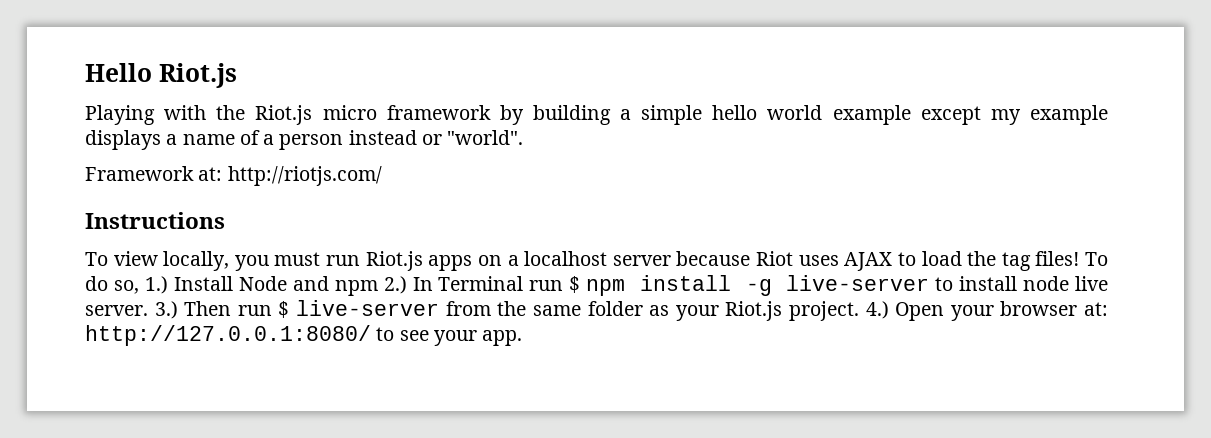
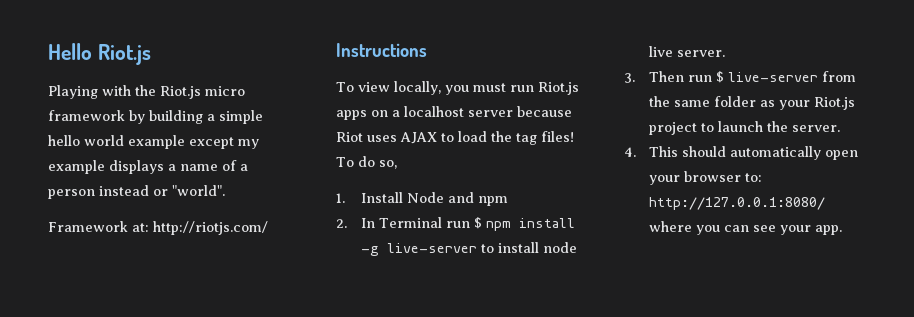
- To do so, 1.) Install Node and npm 2.) In Terminal run $ npm install -g live-server to install node live server. 3.) Then run $ live-server from the same folder as your Riot.js project. 4.) Open your browser at: http://127.0.0.1:8080/ to see your app.
+ To do so,
+ 1. Install Node and npm
+ 2. In Terminal run $ npm install -g live-server to install node live server.
+ 3. Then run $ live-server from the same folder as your Riot.js project to launch the server.
+ 4. This should automatically open your browser to: http://127.0.0.1:8080/ where you can see your app.

